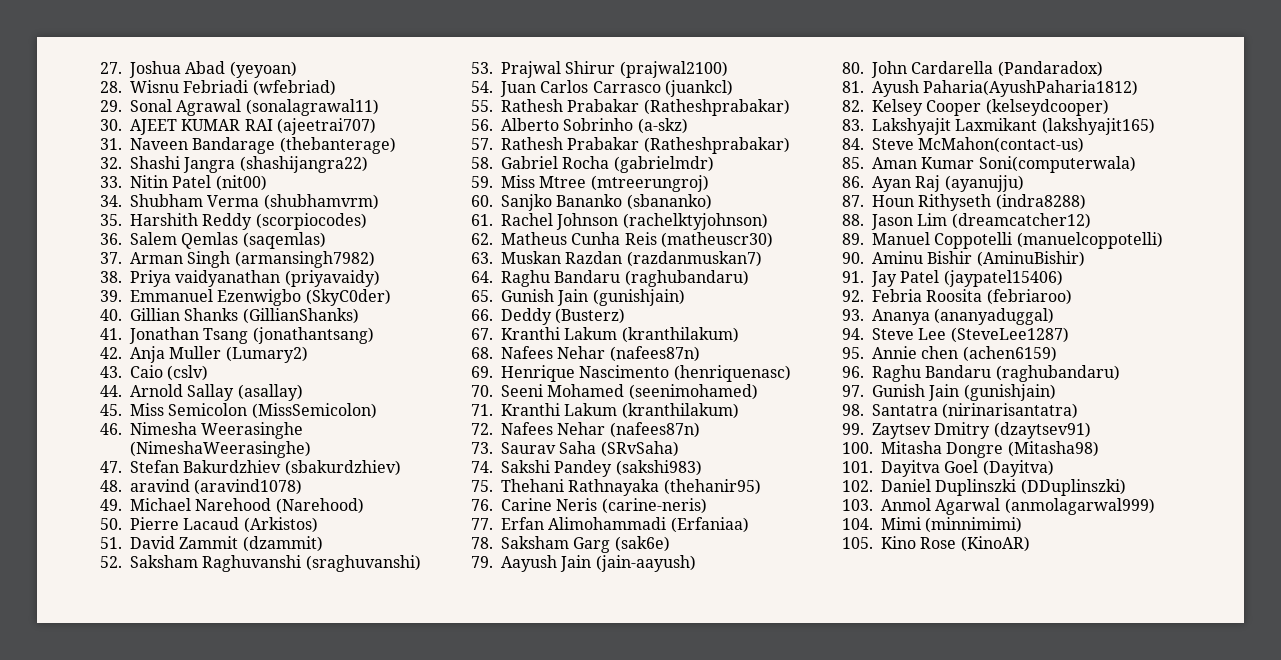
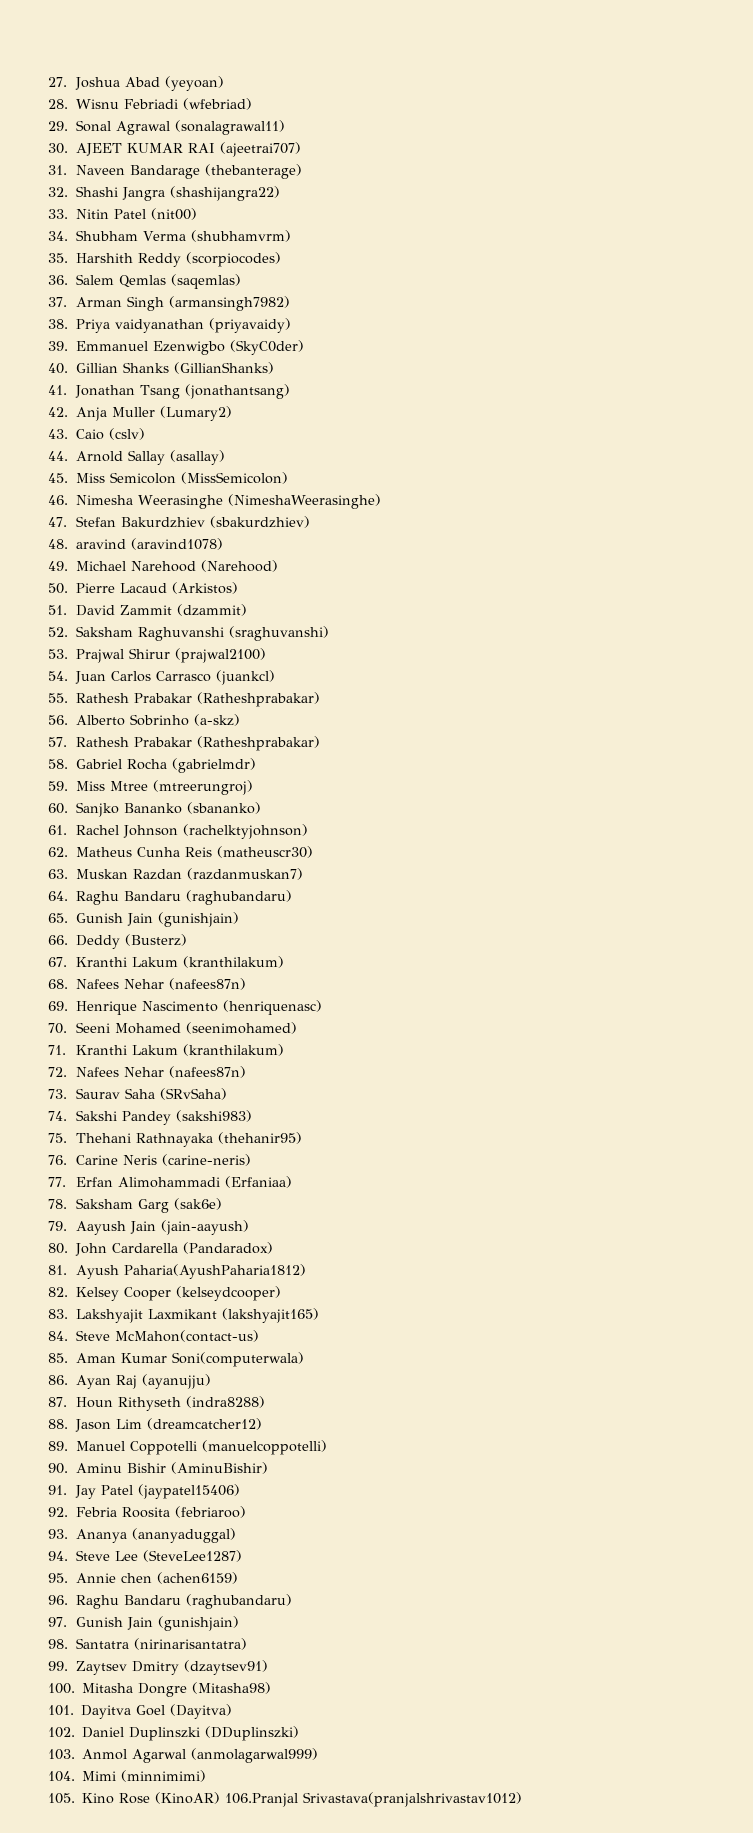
- 105. Kino Rose (KinoAR)
+ 105. Kino Rose (KinoAR) 106.Pranjal Srivastava(pranjalshrivastav1012)

